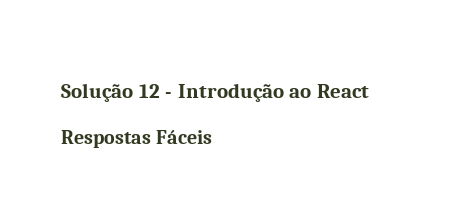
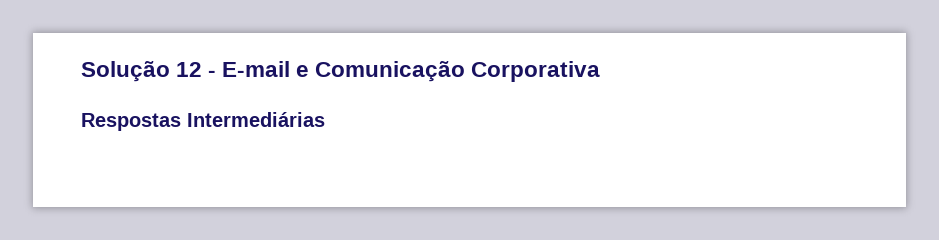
- Solução 12 - Introdução ao React
+ Solução 12 - E-mail e Comunicação Corporativa
- Respostas Fáceis
+ Respostas Intermediárias

